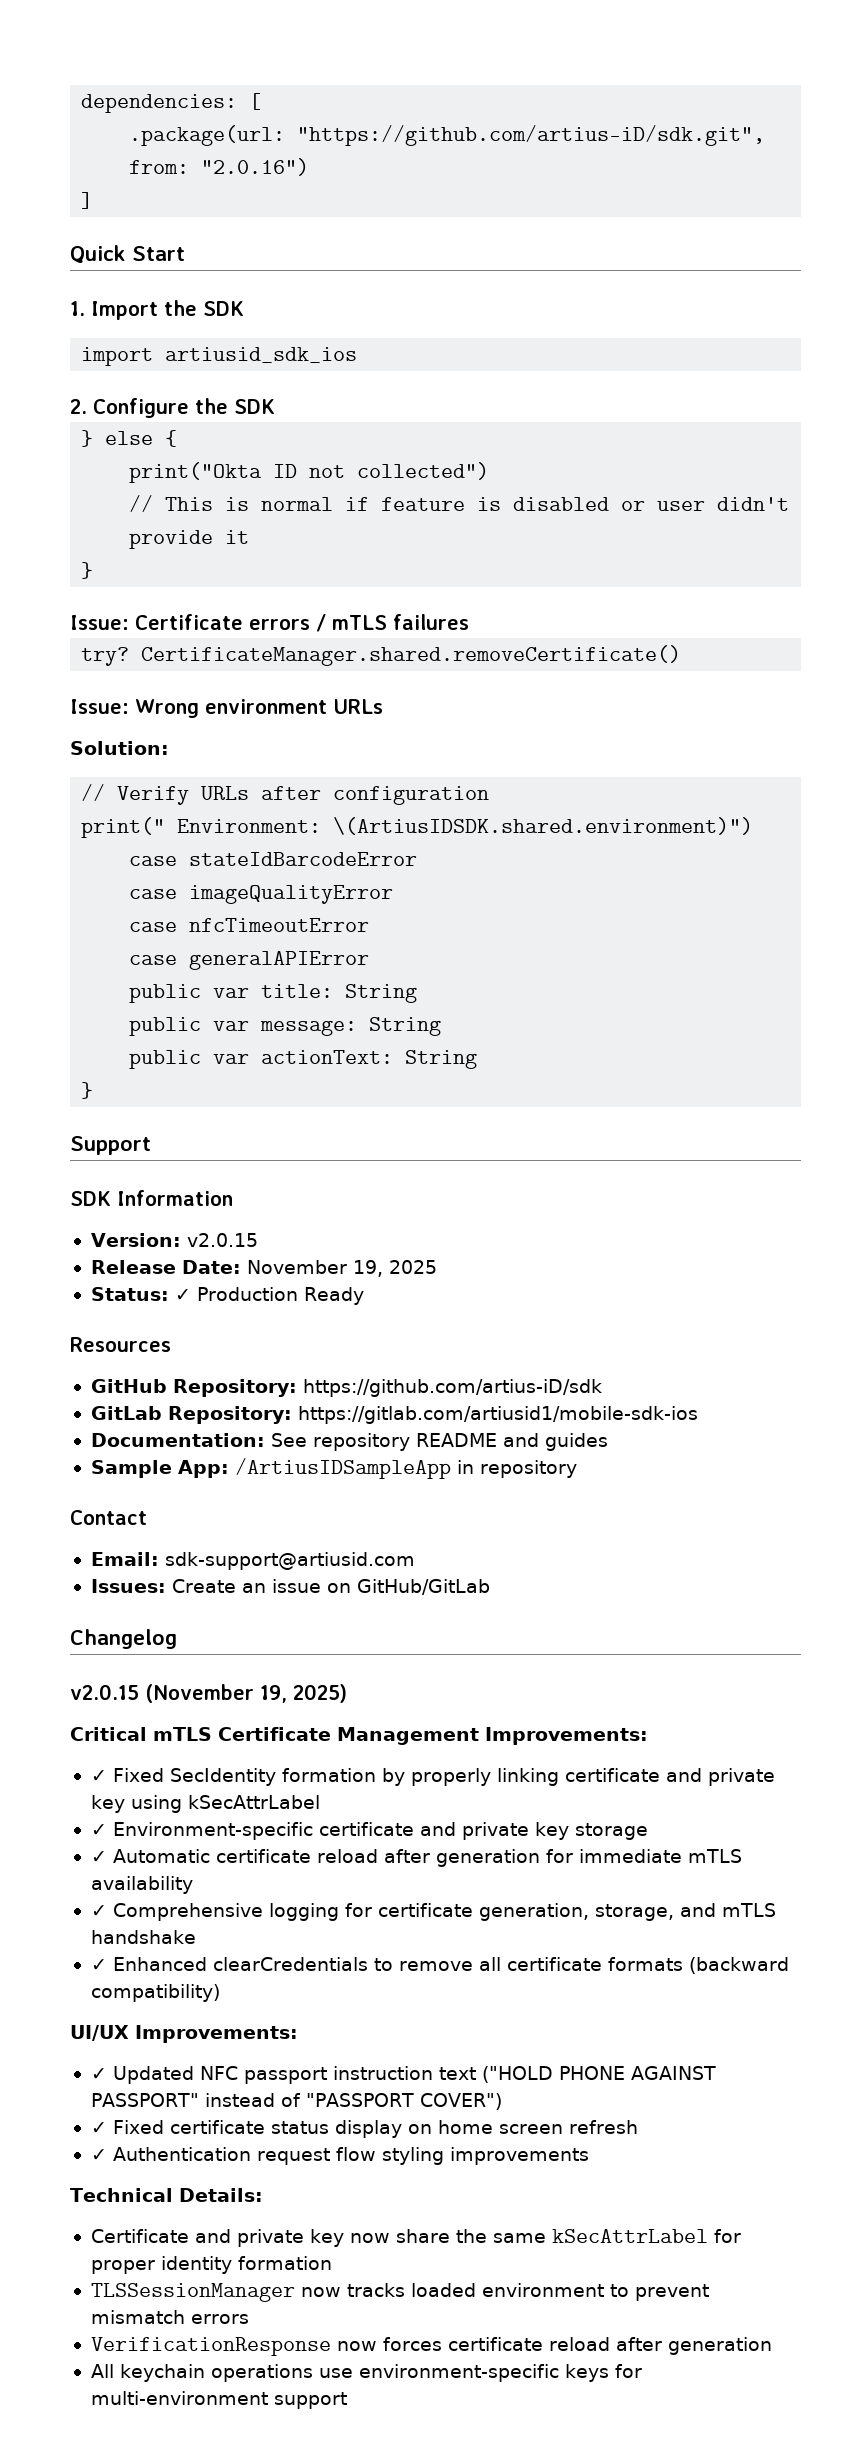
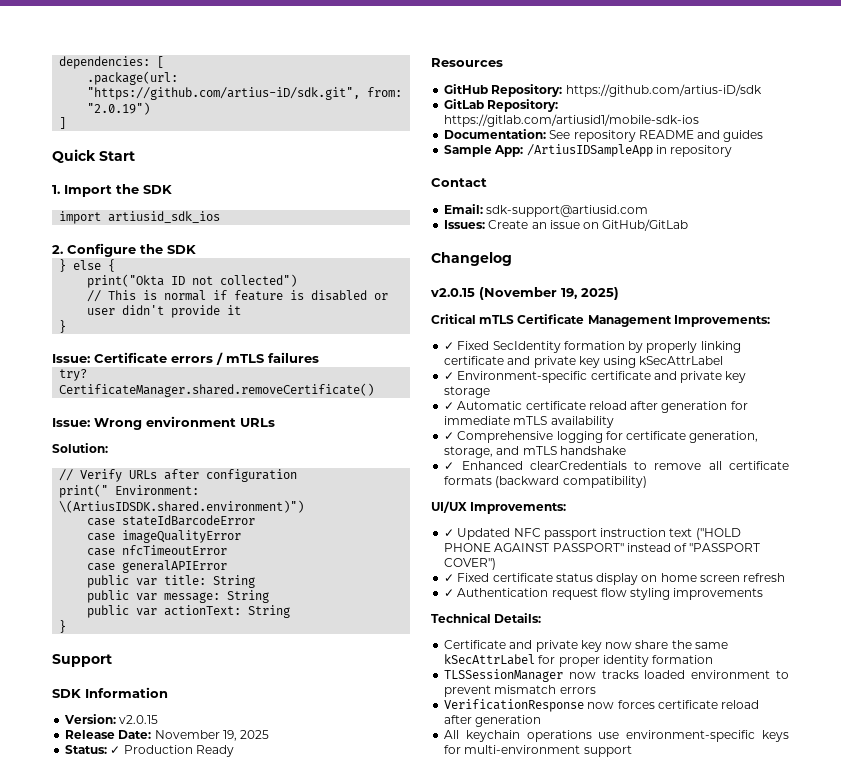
- .package(url: "https://github.com/artius-iD/sdk.git", from: "2.0.16")
+ .package(url: "https://github.com/artius-iD/sdk.git", from: "2.0.19")

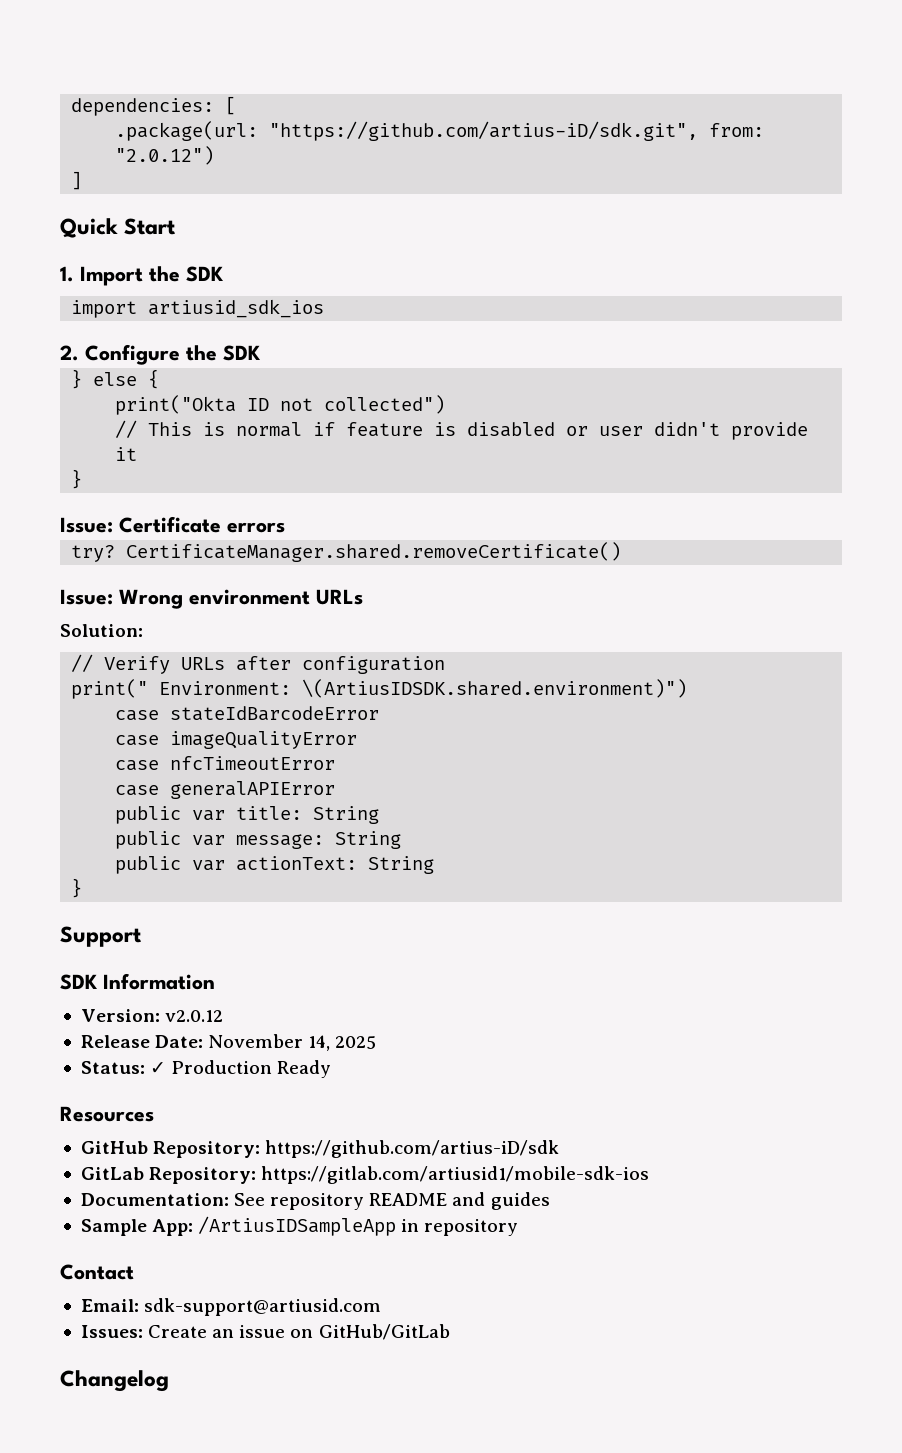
- .package(url: "https://github.com/artius-iD/sdk.git", from: "2.0.19")
+ .package(url: "https://github.com/artius-iD/sdk.git", from: "2.0.12")
- Issue: Certificate errors / mTLS failures
+ Issue: Certificate errors
- Version: v2.0.15
+ Version: v2.0.12
- Release Date: November 19, 2025
+ Release Date: November 14, 2025
- v2.0.15 (November 19, 2025)
- Critical mTLS Certificate Management Improvements:
- ✓ Fixed SecIdentity formation by properly linking certificate and private key using kSecAttrLabel
- ✓ Environment-specific certificate and private key storage
- ✓ Automatic certificate reload after generation for immediate mTLS availability
- ✓ Comprehensive logging for certificate generation, storage, and mTLS handshake
- ✓ Enhanced clearCredentials to remove all certificate formats (backward compatibility)
- UI/UX Improvements:
- ✓ Updated NFC passport instruction text ("HOLD PHONE AGAINST PASSPORT" instead of "PASSPORT COVER")
- ✓ Fixed certificate status display on home screen refresh
- ✓ Authentication request flow styling improvements
- Technical Details:
- Certificate and private key now share the same kSecAttrLabel for proper identity formation
- TLSSessionManager now tracks loaded environment to prevent mismatch errors
- VerificationResponse now forces certificate reload after generation
- All keychain operations use environment-specific keys for multi-environment support

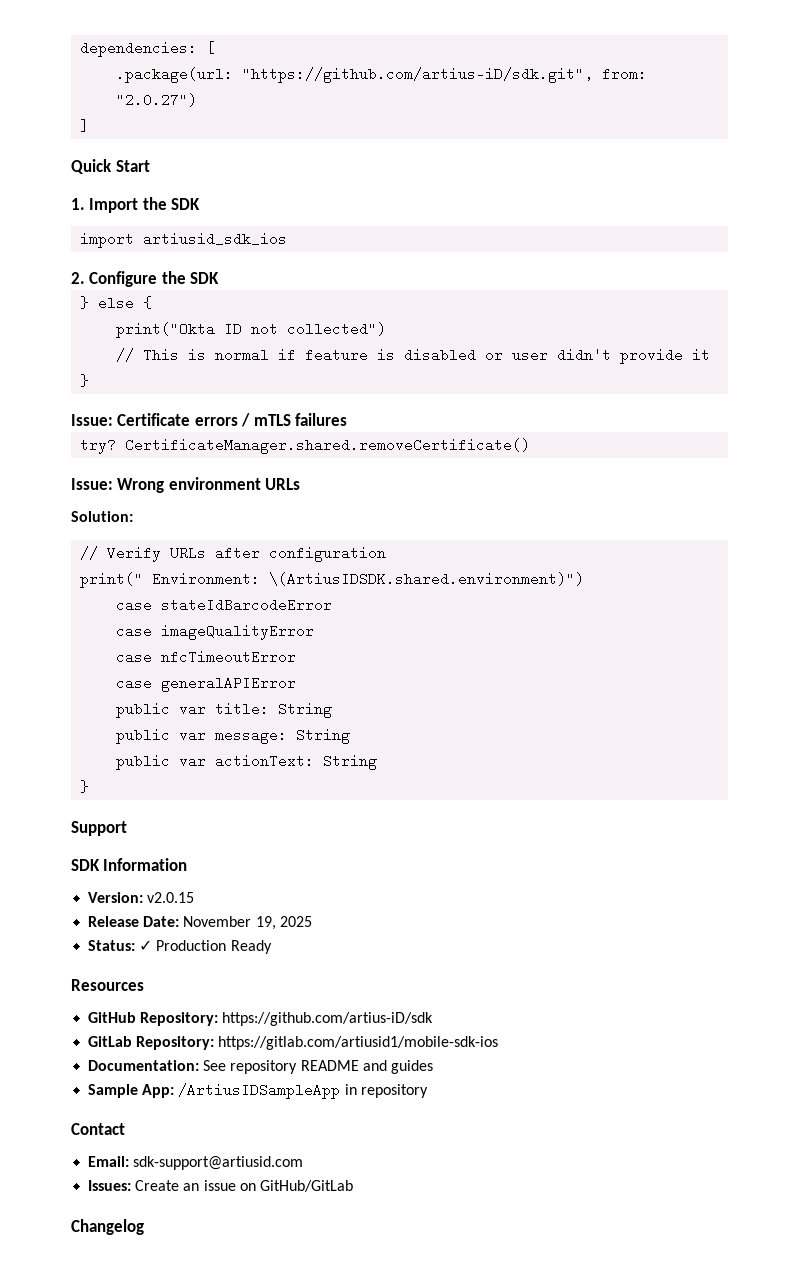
- .package(url: "https://github.com/artius-iD/sdk.git", from: "2.0.12")
+ .package(url: "https://github.com/artius-iD/sdk.git", from: "2.0.27")
- Issue: Certificate errors
+ Issue: Certificate errors / mTLS failures
- Version: v2.0.12
+ Version: v2.0.15
- Release Date: November 14, 2025
+ Release Date: November 19, 2025

